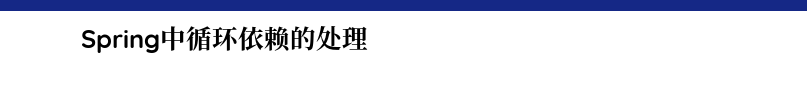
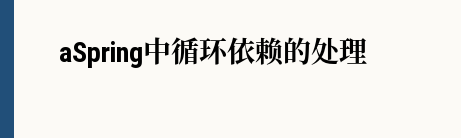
- Spring中循环依赖的处理
+ aSpring中循环依赖的处理

